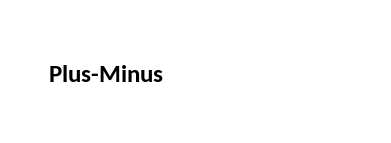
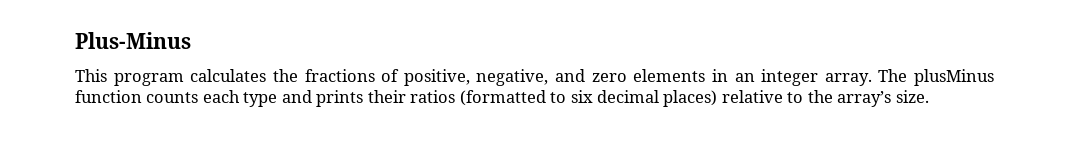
+ This program calculates the fractions of positive, negative, and zero elements in an integer array. The plusMinus function counts each type and prints their ratios (formatted to six decimal places) relative to the array’s size.

